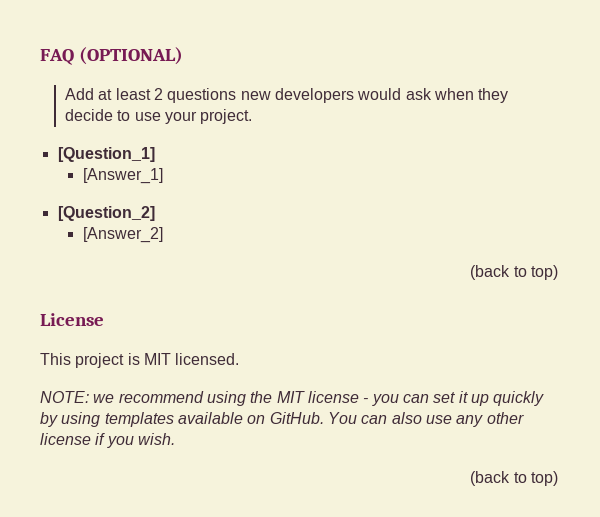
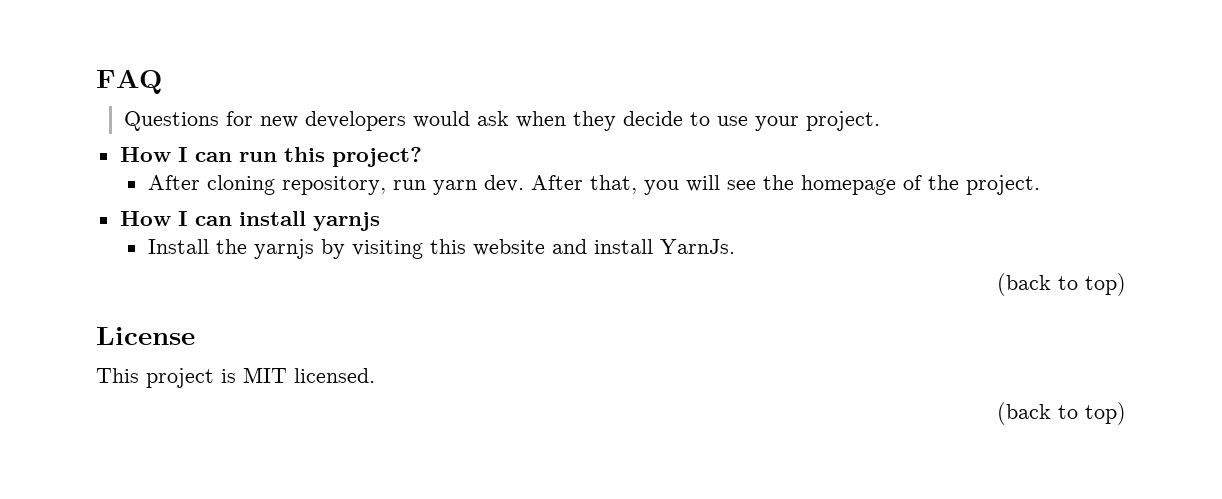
- FAQ (OPTIONAL)
- Add at least 2 questions new developers would ask when they decide to use your project.
+ FAQ
+ Questions for new developers would ask when they decide to use your project.
- [Question_1]
- [Answer_1]
- [Question_2]
- [Answer_2]
+ How I can run this project?
+ After cloning repository, run yarn dev. After that, you will see the homepage of the project.
+ How I can install yarnjs
+ Install the yarnjs by visiting this website and install YarnJs.
- NOTE: we recommend using the MIT license - you can set it up quickly by using templates available on GitHub. You can also use any other license if you wish.

